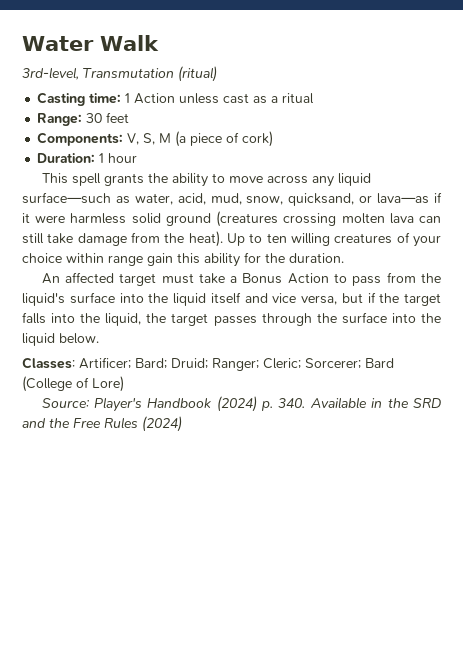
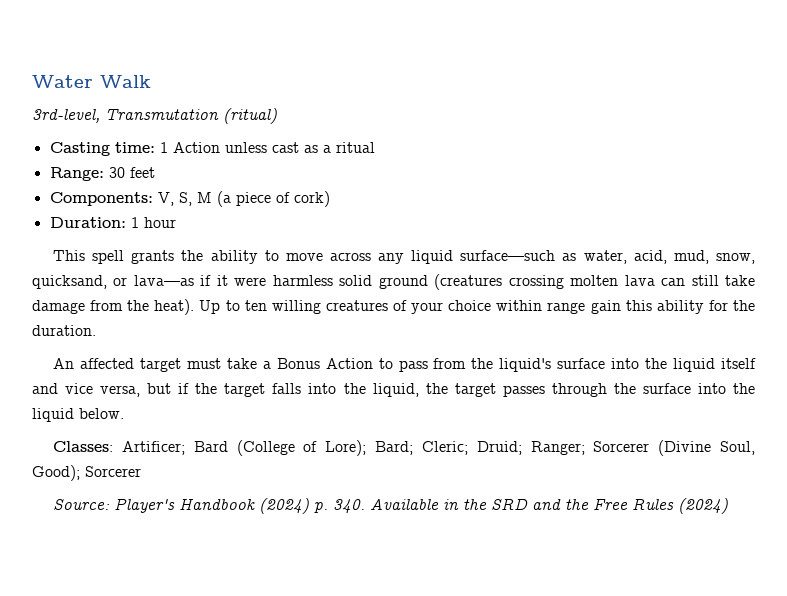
- Classes: Artificer; Bard; Druid; Ranger; Cleric; Sorcerer; Bard (College of Lore)
+ Classes: Artificer; Bard (College of Lore); Bard; Cleric; Druid; Ranger; Sorcerer (Divine Soul, Good); Sorcerer

